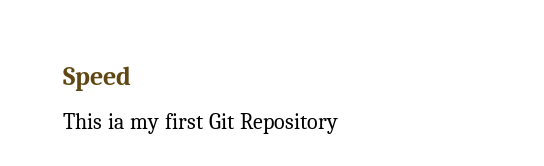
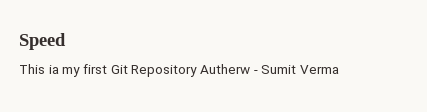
- This ia my first Git Repository
+ This ia my first Git Repository Autherw - Sumit Verma

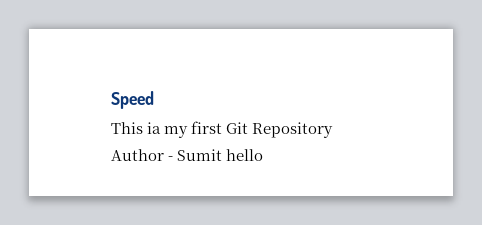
- This ia my first Git Repository Autherw - Sumit Verma
+ This ia my first Git Repository
+ Author - Sumit hello

